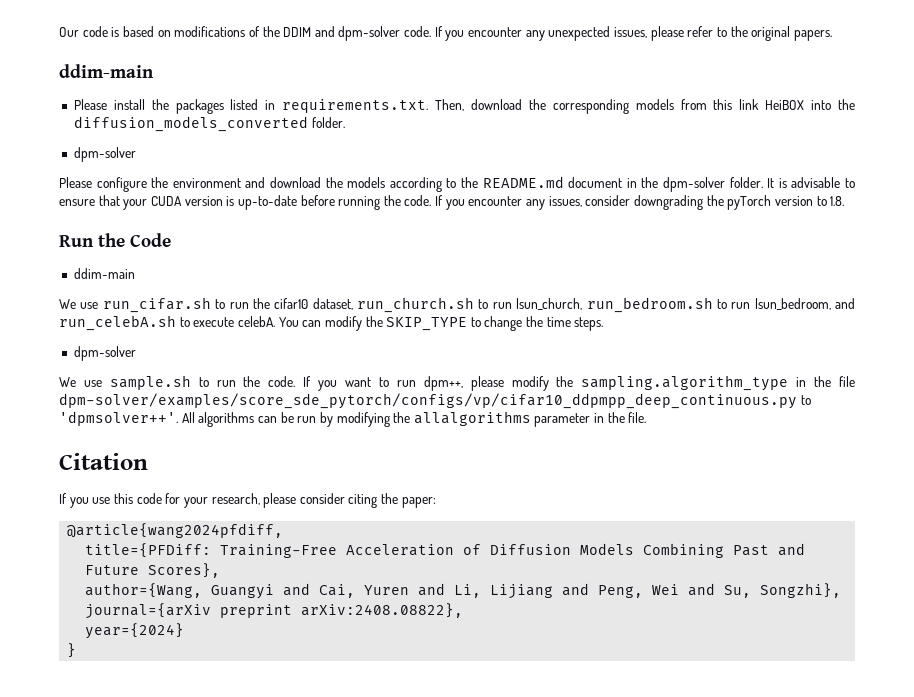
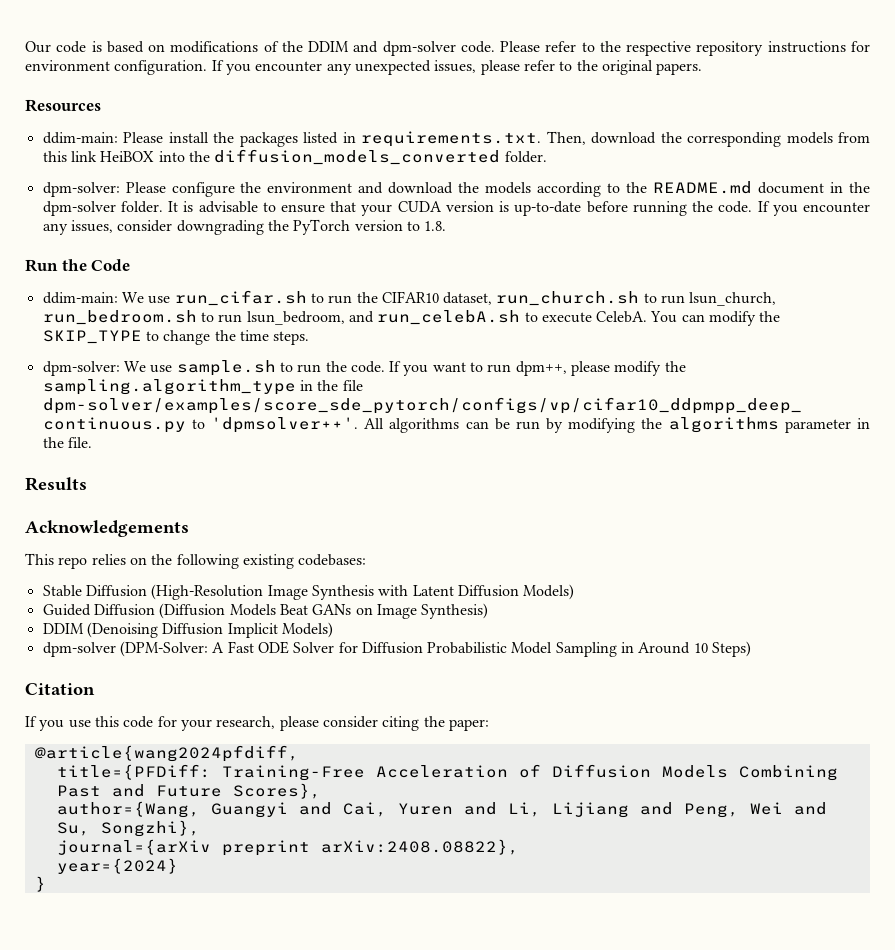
+ Please refer to the respective repository instructions for environment configuration.
  If you encounter any unexpected issues, please refer to the original papers.
- ddim-main
- Please install the packages listed in requirements.txt. Then, download the corresponding models from this link HeiBOX into the diffusion_models_converted folder.
- dpm-solver
- Please configure the environment and download the models according to the README.md document in the dpm-solver folder.
+ Resources
+ ddim-main: Please install the packages listed in requirements.txt. Then, download the corresponding models from this link HeiBOX into the diffusion_models_converted folder.
+ dpm-solver: Please configure the environment and download the models according to the README.md document in the dpm-solver folder.
- If you encounter any issues, consider downgrading the pyTorch version to 1.8.
+ If you encounter any issues, consider downgrading the PyTorch version to 1.8.
  Run the Code
- ddim-main
- We use run_cifar.sh to run the cifar10 dataset, run_church.sh to run lsun_church, run_bedroom.sh to run lsun_bedroom, and run_celebA.sh to execute celebA.
+ ddim-main: We use run_cifar.sh to run the CIFAR10 dataset, run_church.sh to run lsun_church, run_bedroom.sh to run lsun_bedroom, and run_celebA.sh to execute CelebA.
  You can modify the SKIP_TYPE to change the time steps.
- dpm-solver
- We use sample.sh to run the code.
+ dpm-solver: We use sample.sh to run the code.
- All algorithms can be run by modifying the allalgorithms parameter in the file.
+ All algorithms can be run by modifying the algorithms parameter in the file.
+ Results
+ Acknowledgements
+ This repo relies on the following existing codebases:
+ Stable Diffusion (High-Resolution Image Synthesis with Latent Diffusion Models)
+ Guided Diffusion (Diffusion Models Beat GANs on Image Synthesis)
+ DDIM (Denoising Diffusion Implicit Models)
+ dpm-solver (DPM-Solver: A Fast ODE Solver for Diffusion Probabilistic Model Sampling in Around 10 Steps)

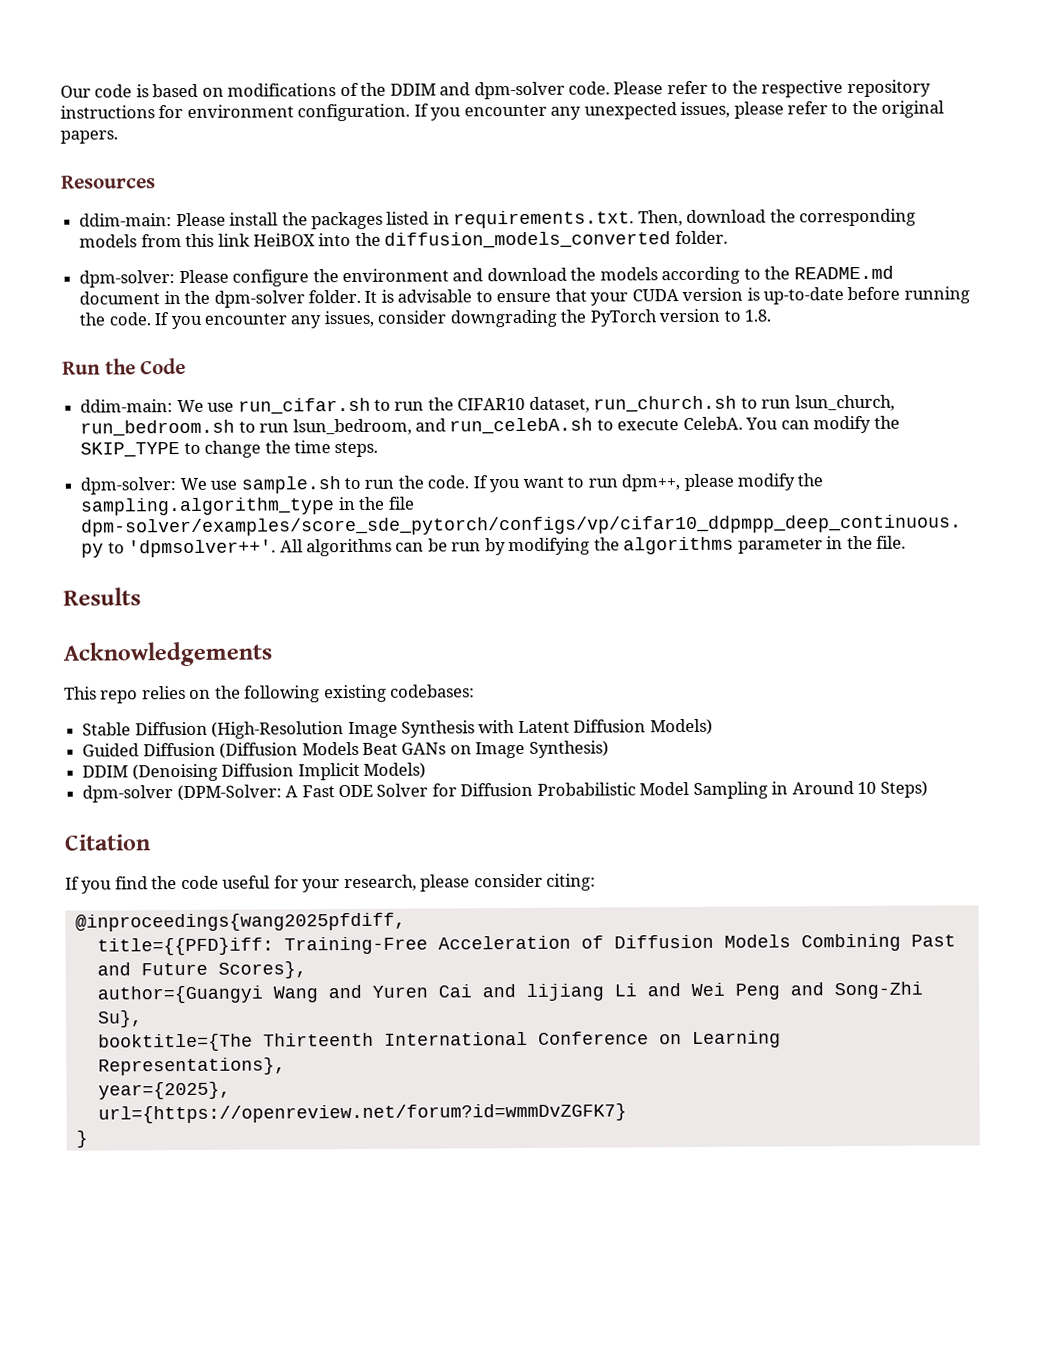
- If you use this code for your research, please consider citing the paper:
- @article{wang2024pfdiff,
- title={PFDiff: Training-Free Acceleration of Diffusion Models Combining Past and Future Scores},
+ If you find the code useful for your research, please consider citing:
+ @inproceedings{wang2025pfdiff,
+ title={{PFD}iff: Training-Free Acceleration of Diffusion Models Combining Past and Future Scores},
- author={Wang, Guangyi and Cai, Yuren and Li, Lijiang and Peng, Wei and Su, Songzhi},
- journal={arXiv preprint arXiv:2408.08822},
- year={2024}
+ author={Guangyi Wang and Yuren Cai and lijiang Li and Wei Peng and Song-Zhi Su},
+ booktitle={The Thirteenth International Conference on Learning Representations},
+ year={2025},
+ url={https://openreview.net/forum?id=wmmDvZGFK7}

